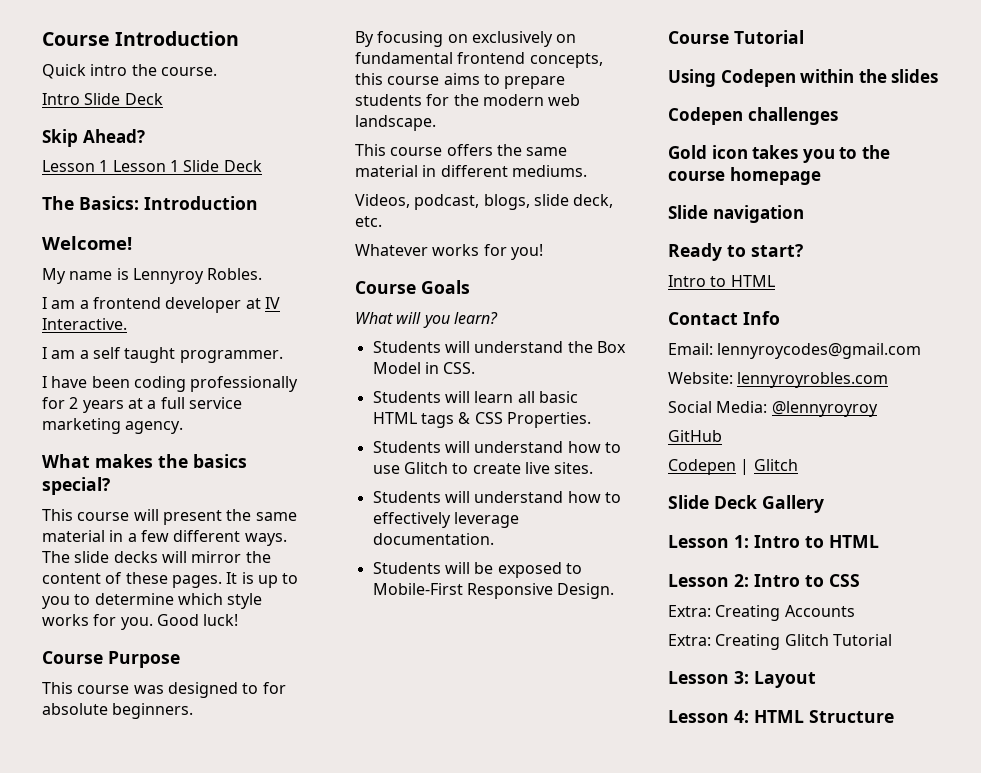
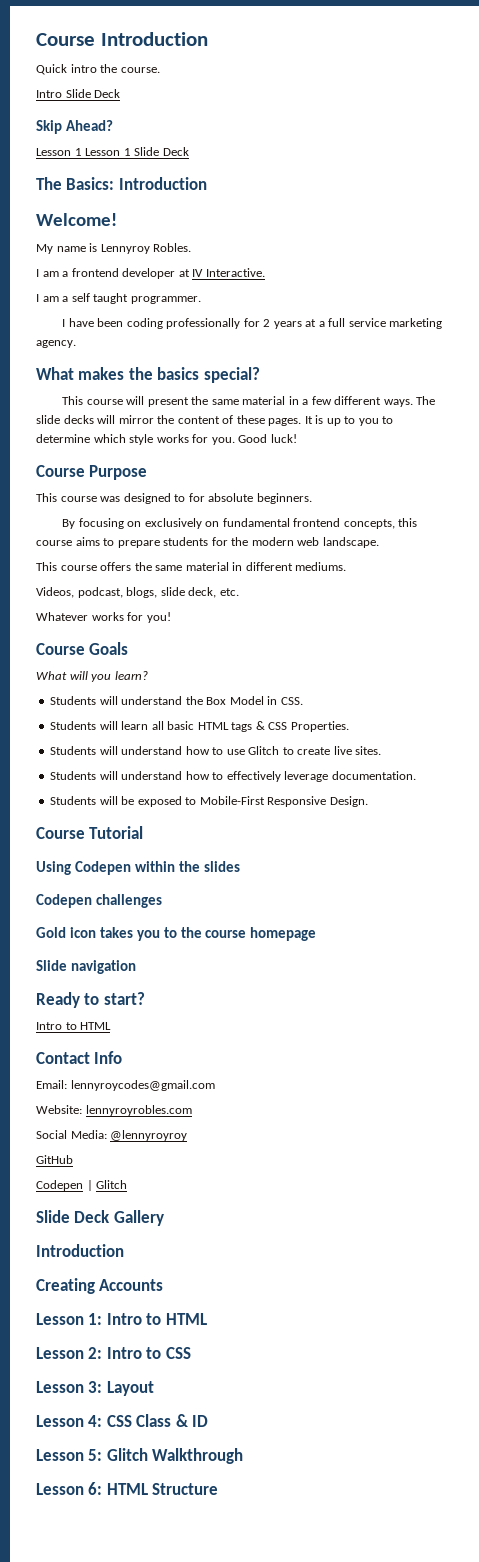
  Slide Deck Gallery
+ Introduction
+ Creating Accounts
- Extra: Creating Accounts
- Extra: Creating Glitch Tutorial
- Lesson 4: HTML Structure
+ Lesson 4: CSS Class & ID
+ Lesson 5: Glitch Walkthrough
+ Lesson 6: HTML Structure

